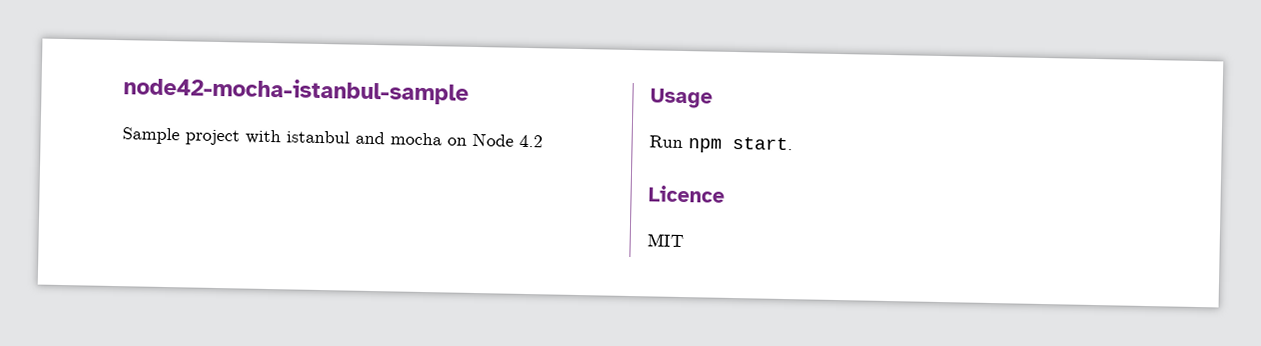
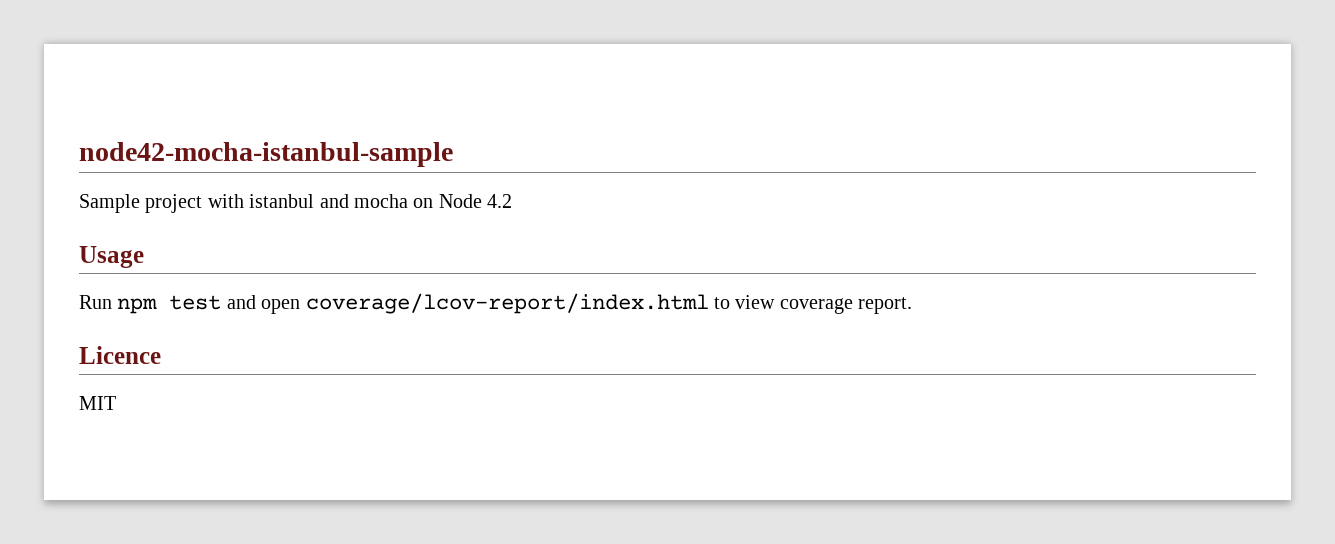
- Run npm start.
+ Run npm test and open coverage/lcov-report/index.html to view coverage report.

